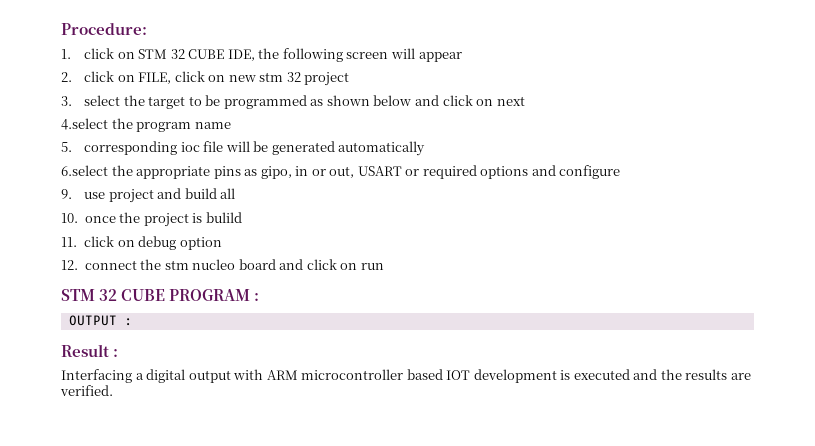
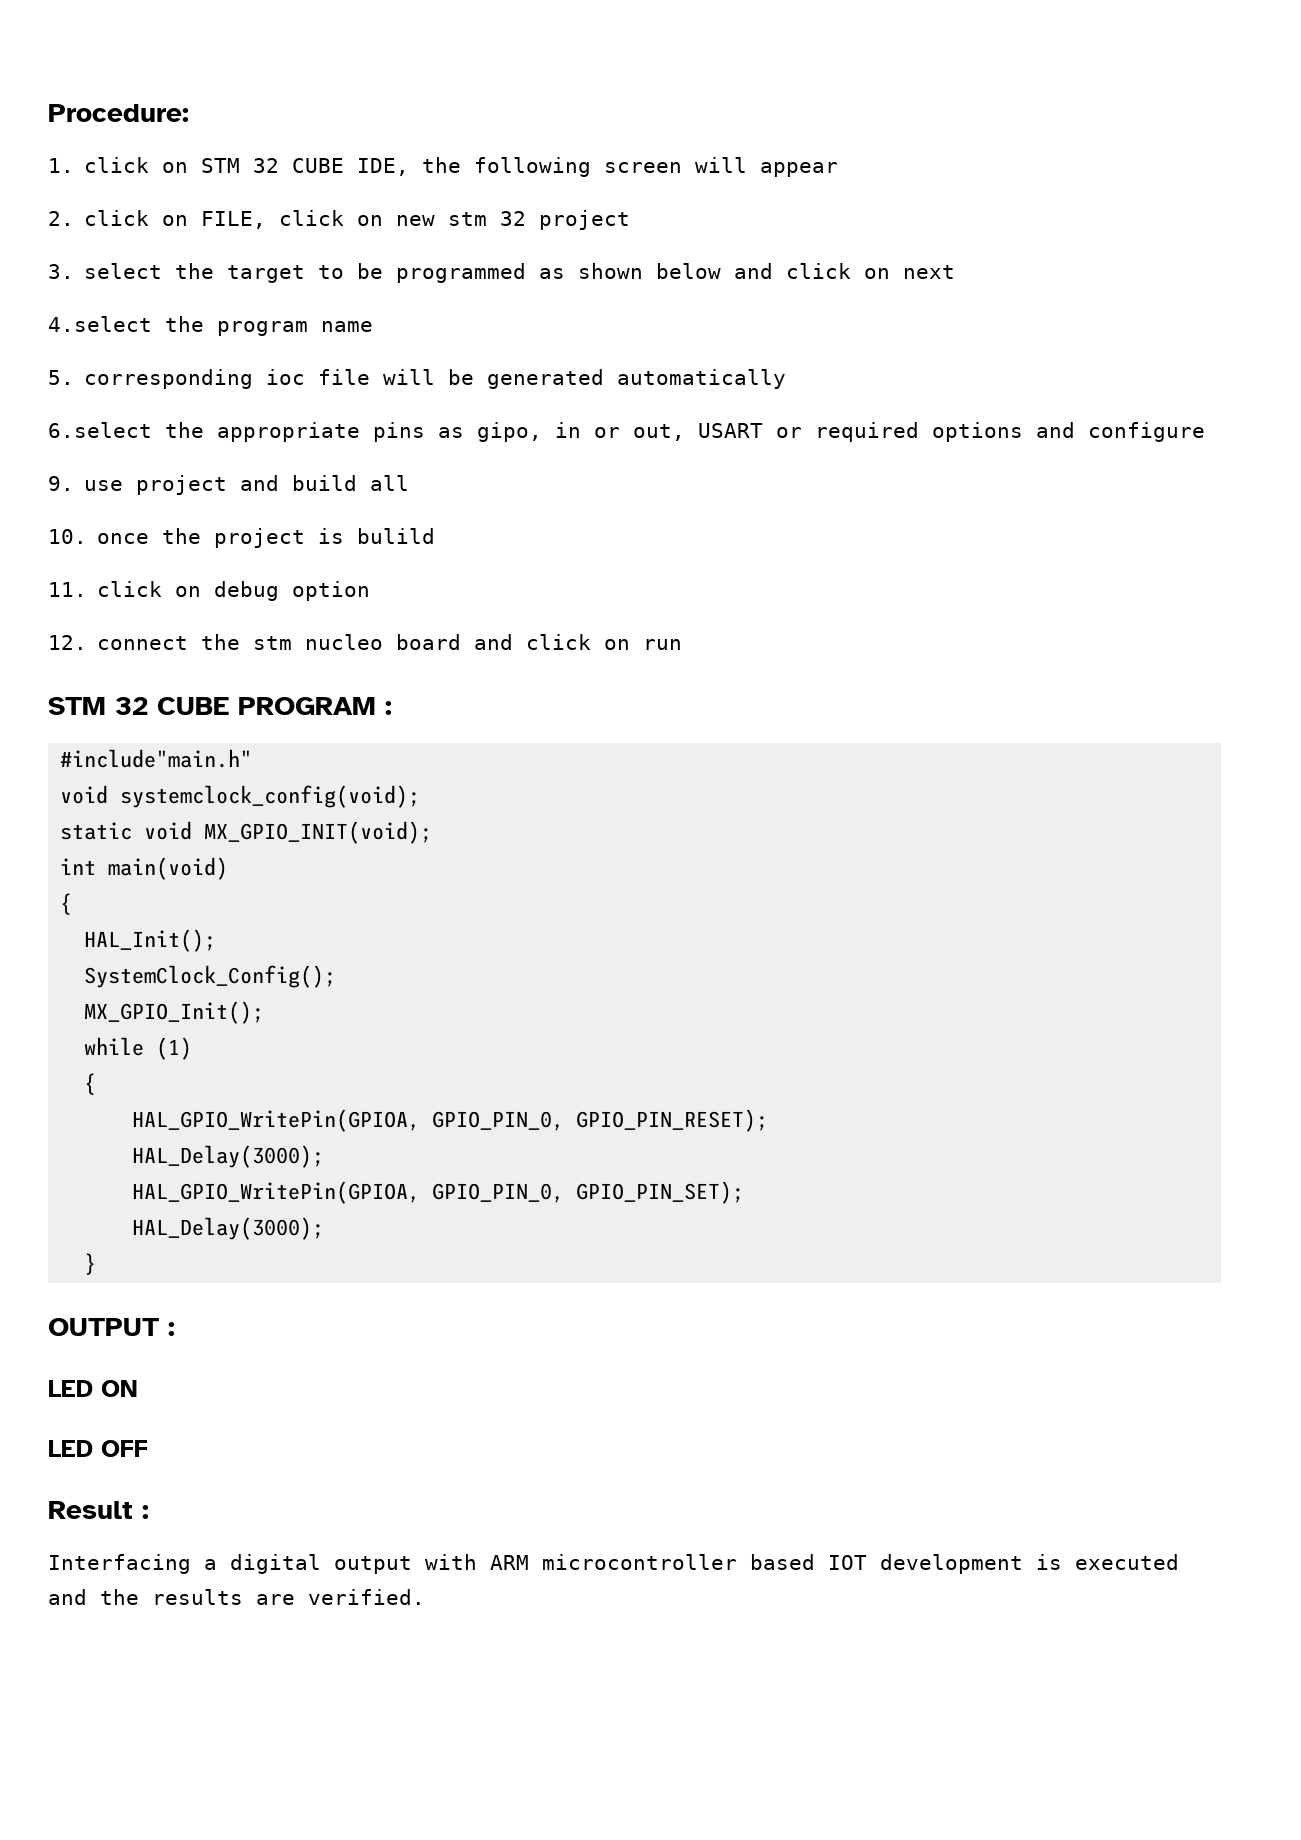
+ #include"main.h"
+ void systemclock_config(void);
+ static void MX_GPIO_INIT(void);
+ int main(void)
+ {
+ HAL_Init();
+ SystemClock_Config();
+ MX_GPIO_Init();
+ while (1)
+ {
+ HAL_GPIO_WritePin(GPIOA, GPIO_PIN_0, GPIO_PIN_RESET);
+ HAL_Delay(3000);
+ HAL_GPIO_WritePin(GPIOA, GPIO_PIN_0, GPIO_PIN_SET);
+ HAL_Delay(3000);
+ }
  OUTPUT :
+ LED ON
+ LED OFF

